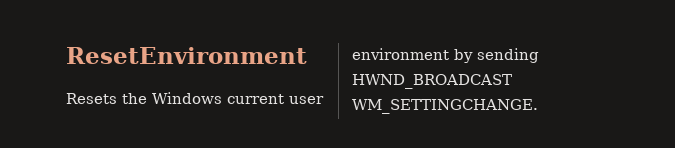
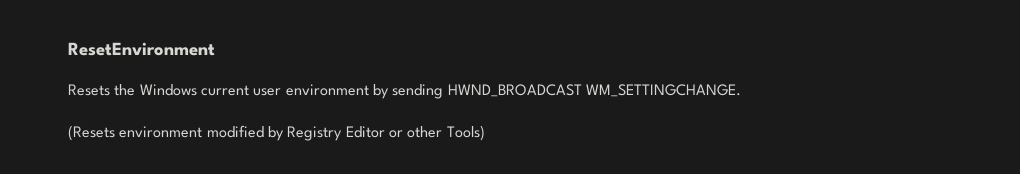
+ (Resets environment modified by Registry Editor or other Tools)

